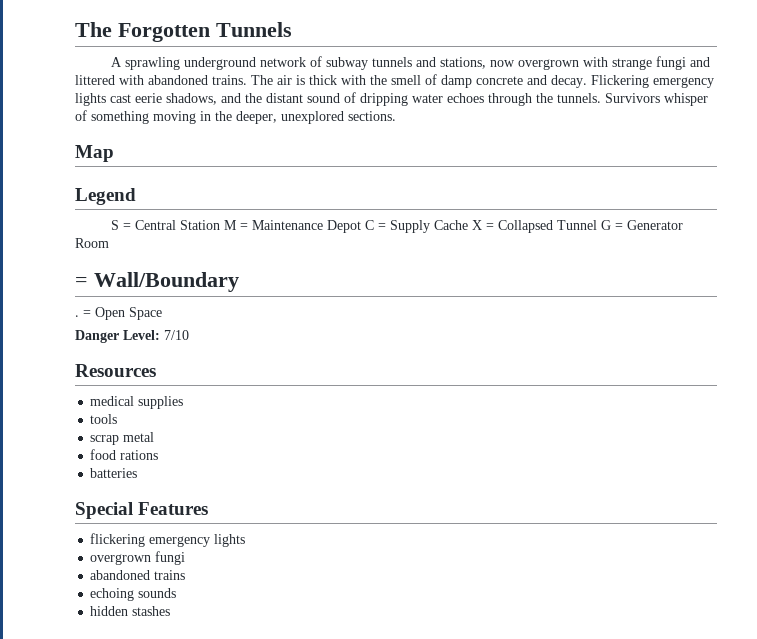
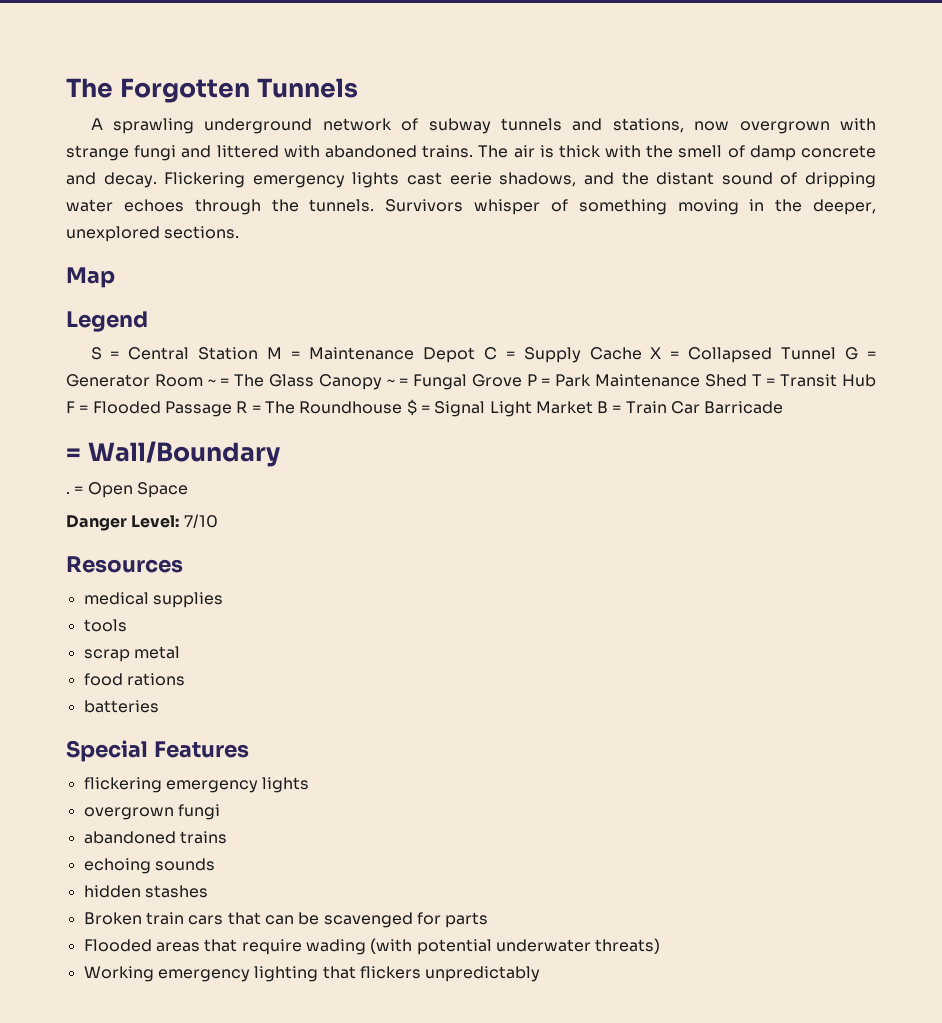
- S = Central Station M = Maintenance Depot C = Supply Cache X = Collapsed Tunnel G = Generator Room
+ S = Central Station M = Maintenance Depot C = Supply Cache X = Collapsed Tunnel G = Generator Room ~ = The Glass Canopy ~ = Fungal Grove P = Park Maintenance Shed T = Transit Hub F = Flooded Passage R = The Roundhouse $ = Signal Light Market B = Train Car Barricade
+ Broken train cars that can be scavenged for parts
+ Flooded areas that require wading (with potential underwater threats)
+ Working emergency lighting that flickers unpredictably

